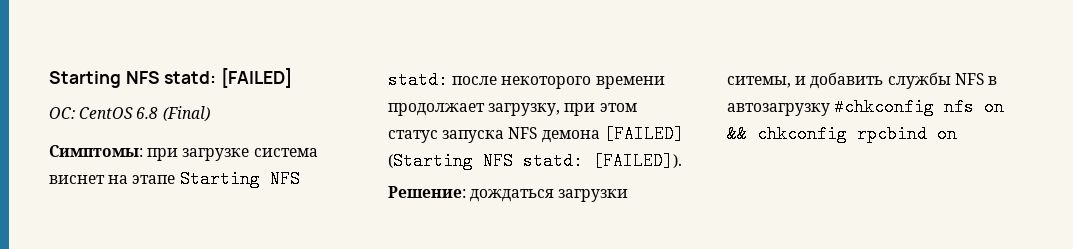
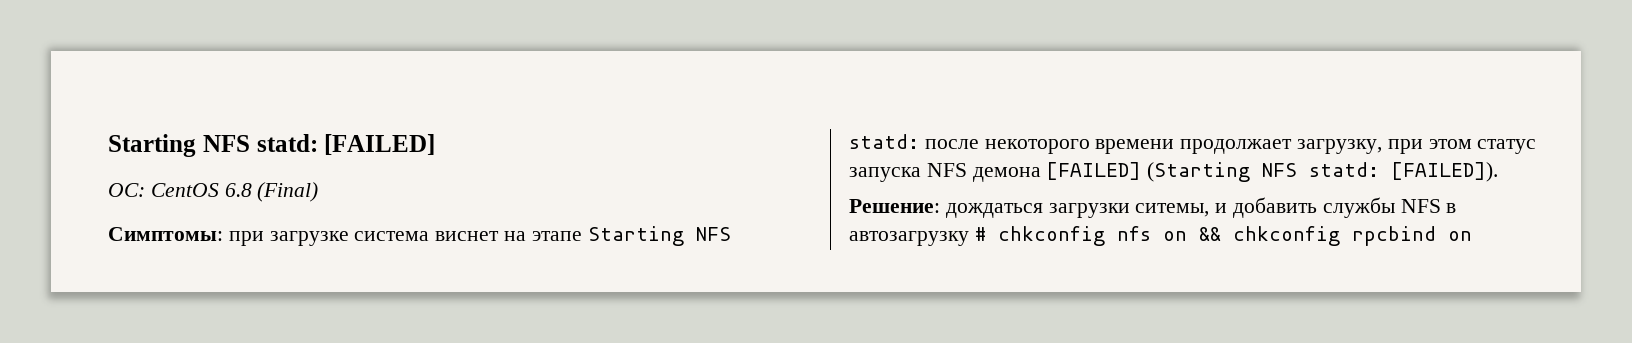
- Решение: дождаться загрузки ситемы, и добавить службы NFS в автозагрузку #chkconfig nfs on && chkconfig rpcbind on
+ Решение: дождаться загрузки ситемы, и добавить службы NFS в автозагрузку # chkconfig nfs on && chkconfig rpcbind on

